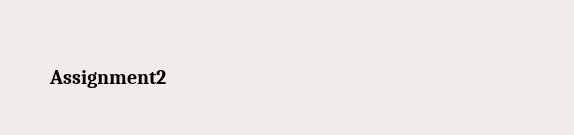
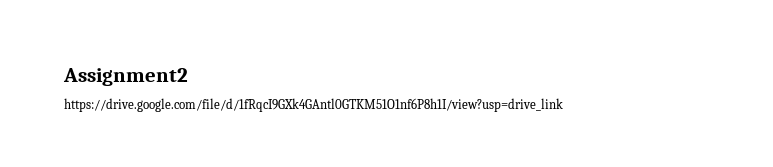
+ https://drive.google.com/file/d/1fRqcI9GXk4GAntl0GTKM51O1nf6P8h1I/view?usp=drive_link

